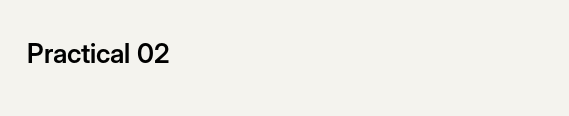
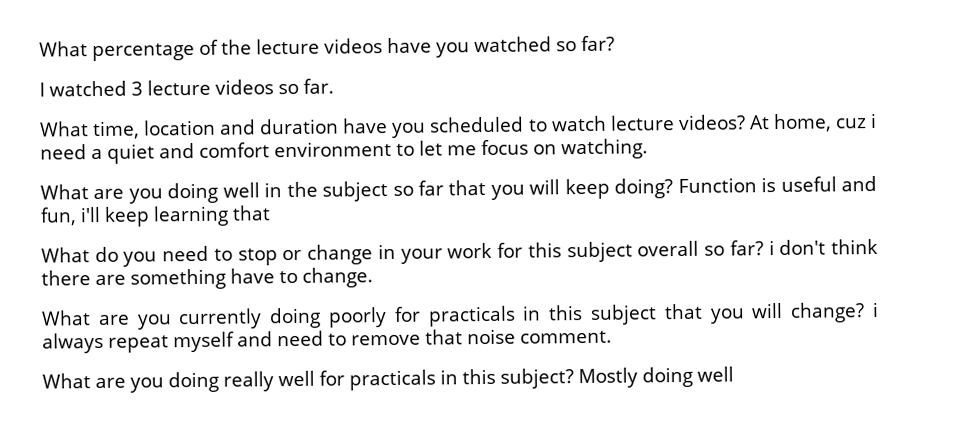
- Practical 02
+ What percentage of the lecture videos have you watched so far?
+ I watched 3 lecture videos so far.
+ What time, location and duration have you scheduled to watch lecture videos? At home, cuz i need a quiet and comfort environment to let me focus on watching.
+ What are you doing well in the subject so far that you will keep doing? Function is useful and fun, i'll keep learning that
+ What do you need to stop or change in your work for this subject overall so far? i don't think there are something have to change.
+ What are you currently doing poorly for practicals in this subject that you will change? i always repeat myself and need to remove that noise comment.
+ What are you doing really well for practicals in this subject? Mostly doing well

